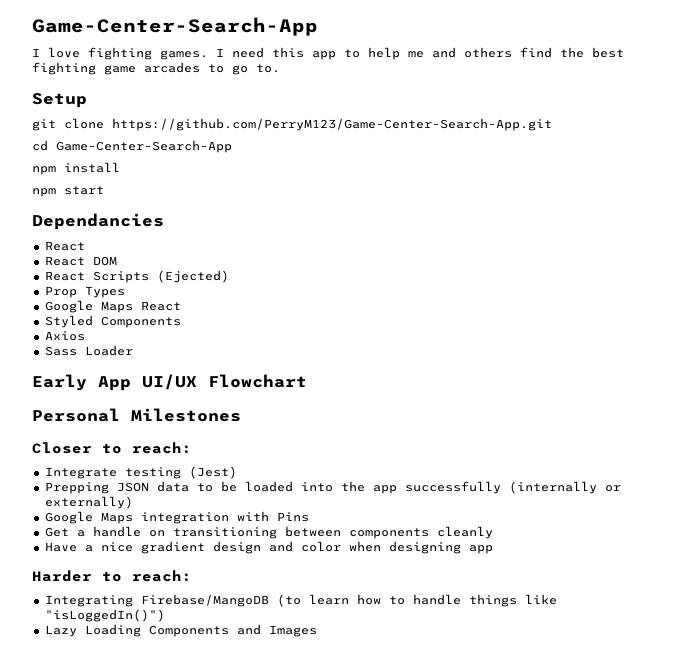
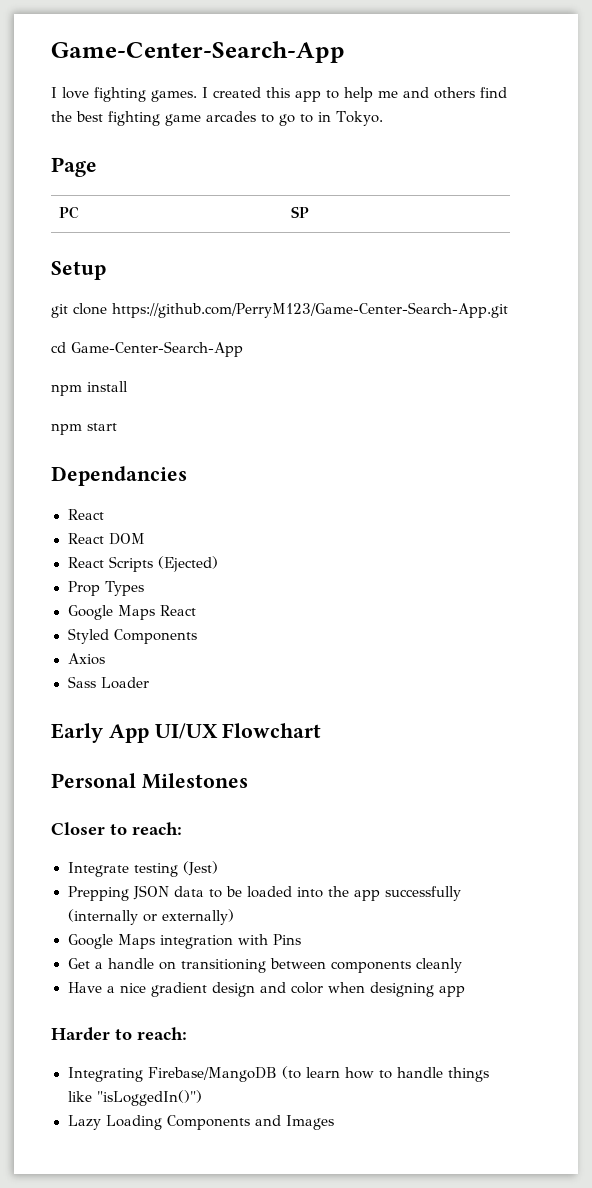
- I need this app to help me and others find the best fighting game arcades to go to.
+ I created this app to help me and others find the best fighting game arcades to go to in Tokyo.
+ Page
+ PC | SP

